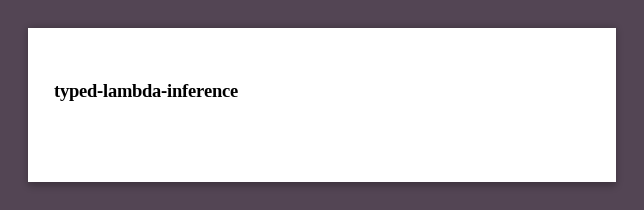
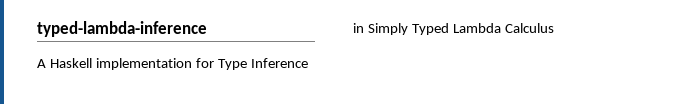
+ A Haskell implementation for Type Inference in Simply Typed Lambda Calculus

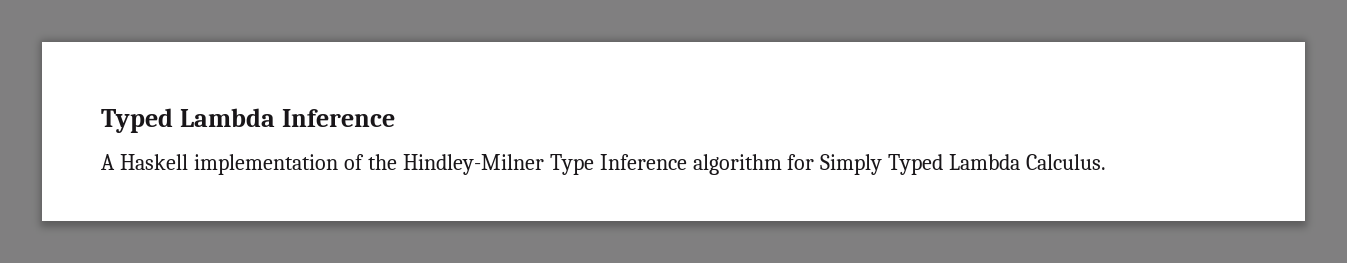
- typed-lambda-inference
+ Typed Lambda Inference
- A Haskell implementation for Type Inference in Simply Typed Lambda Calculus
+ A Haskell implementation of the Hindley-Milner Type Inference algorithm for Simply Typed Lambda Calculus.

